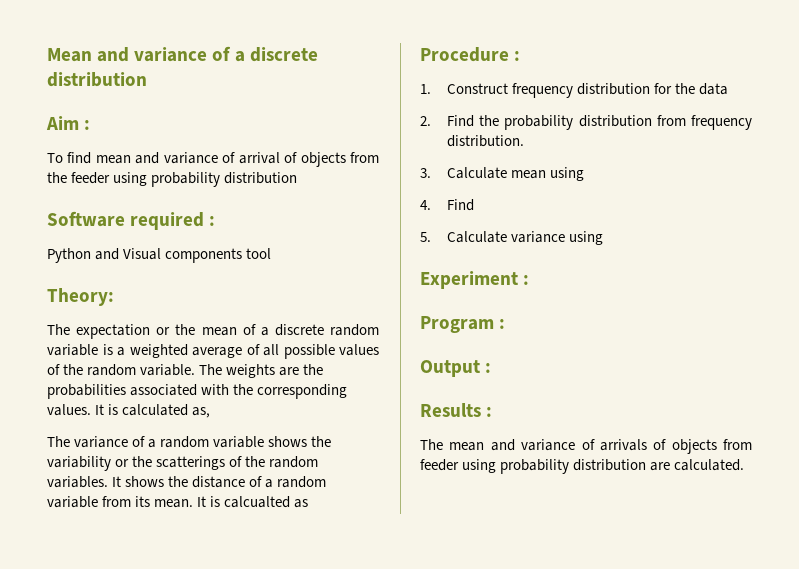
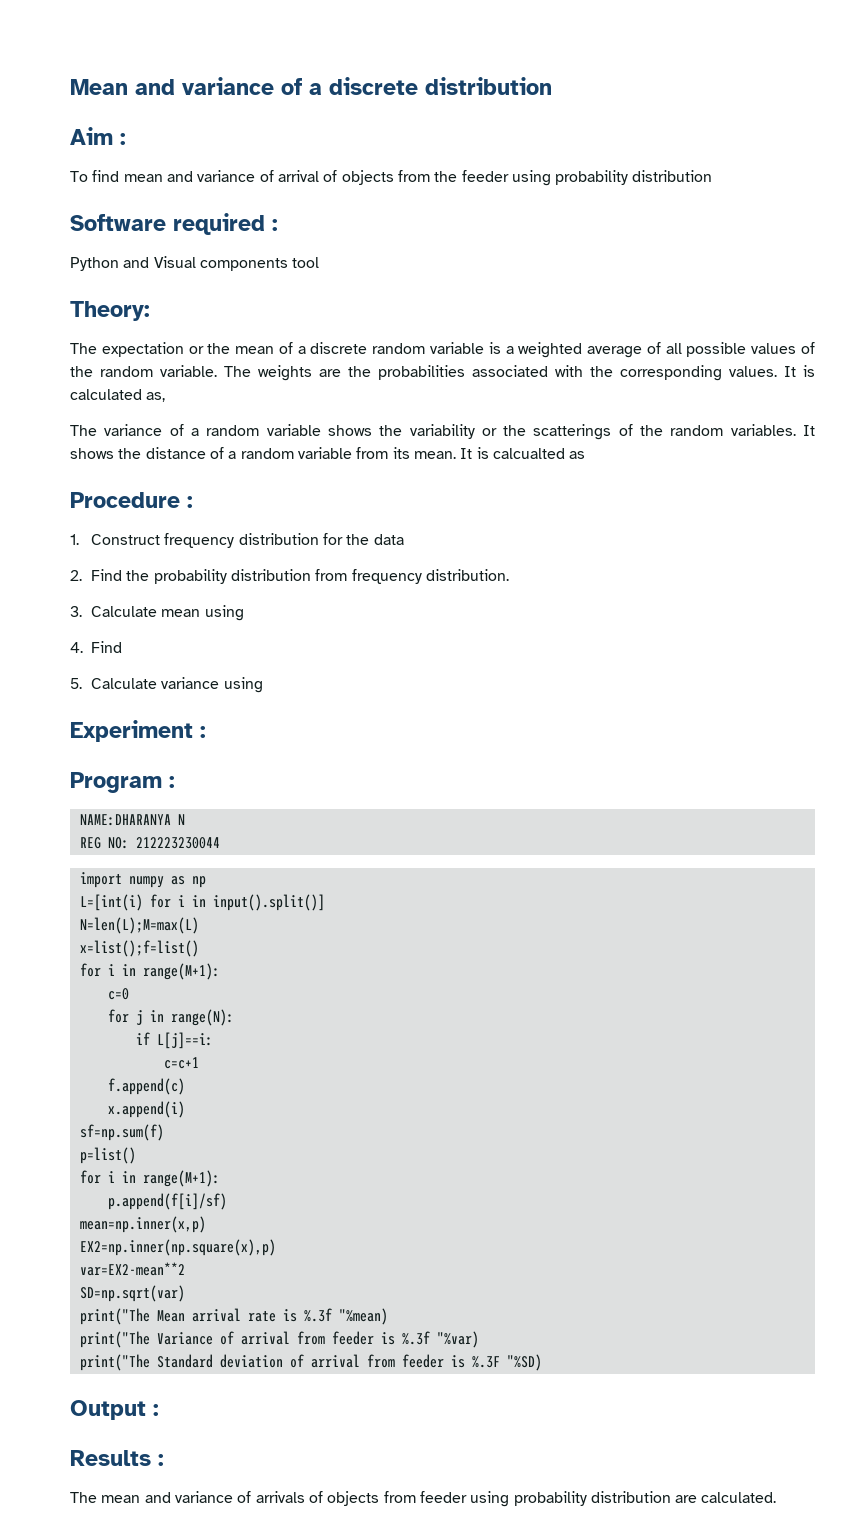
+ NAME:DHARANYA N
+ REG NO: 212223230044
+ import numpy as np
+ L=[int(i) for i in input().split()]
+ N=len(L);M=max(L)
+ x=list();f=list()
+ for i in range(M+1):
+ c=0
+ for j in range(N):
+ if L[j]==i:
+ c=c+1
+ f.append(c)
+ x.append(i)
+ sf=np.sum(f)
+ p=list()
+ for i in range(M+1):
+ p.append(f[i]/sf)
+ mean=np.inner(x,p)
+ EX2=np.inner(np.square(x),p)
+ var=EX2-mean**2
+ SD=np.sqrt(var)
+ print("The Mean arrival rate is %.3f "%mean)
+ print("The Variance of arrival from feeder is %.3f "%var)
+ print("The Standard deviation of arrival from feeder is %.3F "%SD)

